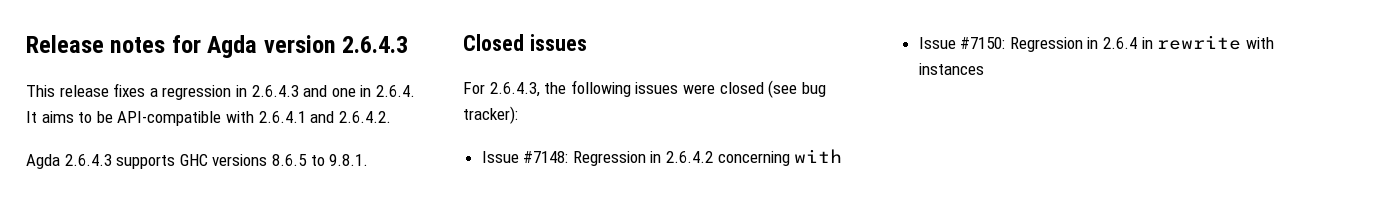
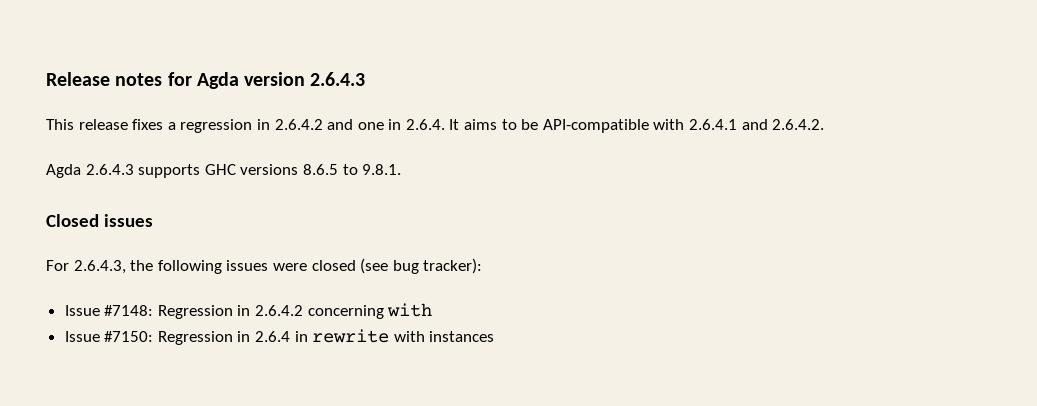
- This release fixes a regression in 2.6.4.3 and one in 2.6.4. It aims to be API-compatible with 2.6.4.1 and 2.6.4.2.
+ This release fixes a regression in 2.6.4.2 and one in 2.6.4. It aims to be API-compatible with 2.6.4.1 and 2.6.4.2.

